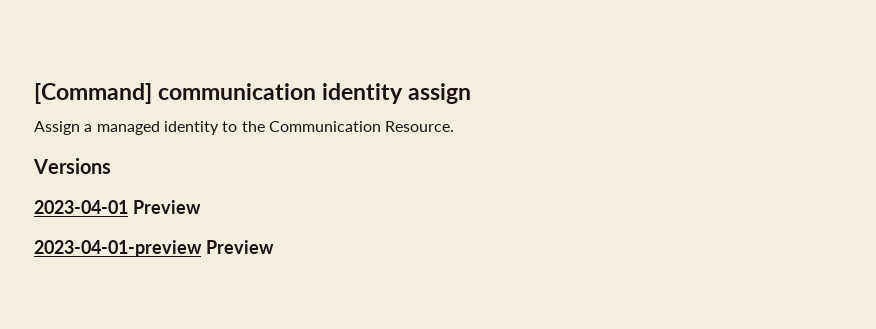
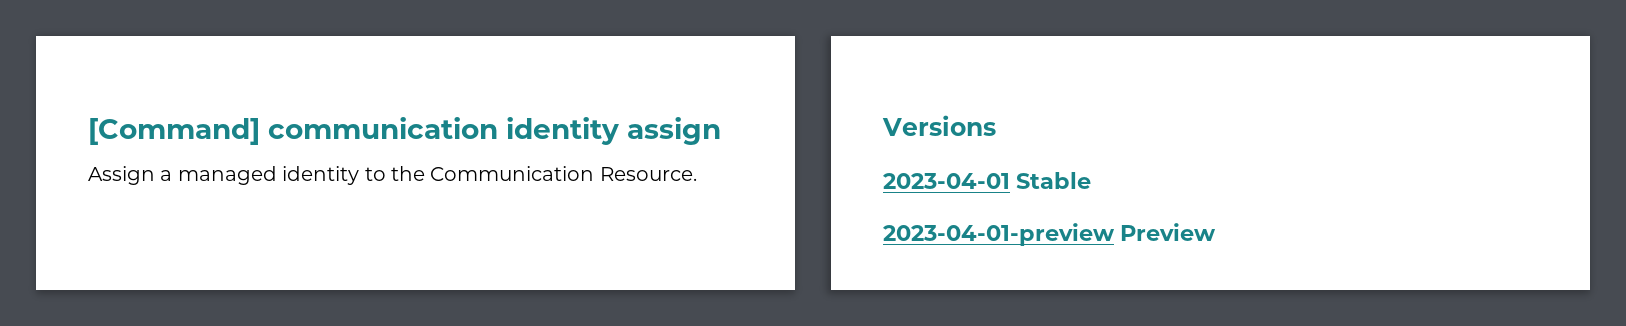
- 2023-04-01 Preview
+ 2023-04-01 Stable

